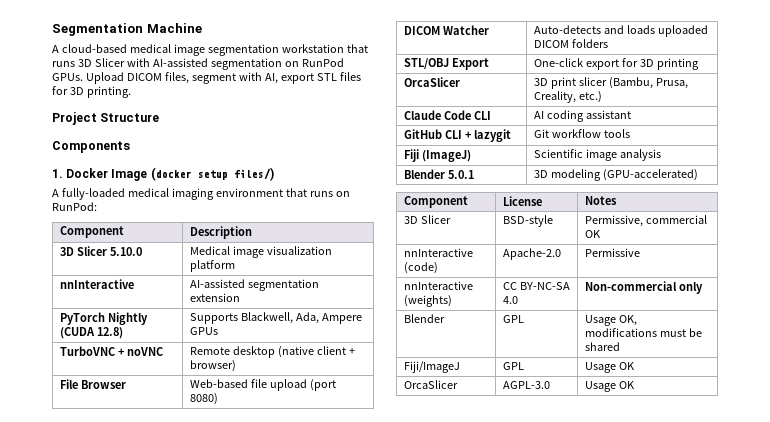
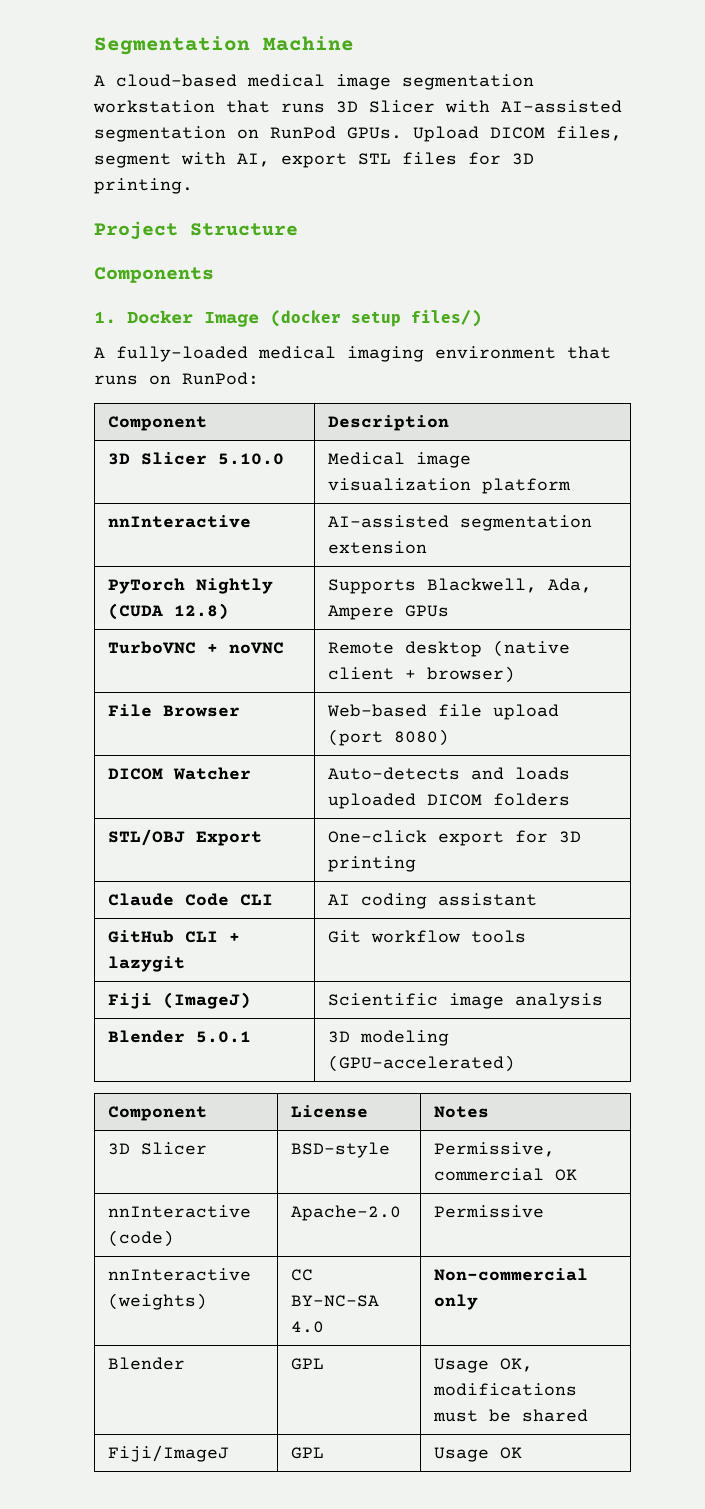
- OrcaSlicer | 3D print slicer (Bambu, Prusa, Creality, etc.)
- OrcaSlicer | AGPL-3.0 | Usage OK

